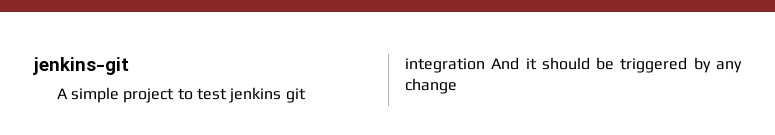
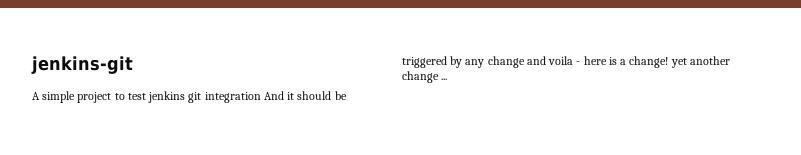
- A simple project to test jenkins git integration And it should be triggered by any change
+ A simple project to test jenkins git integration And it should be triggered by any change and voila - here is a change! yet another change ...

